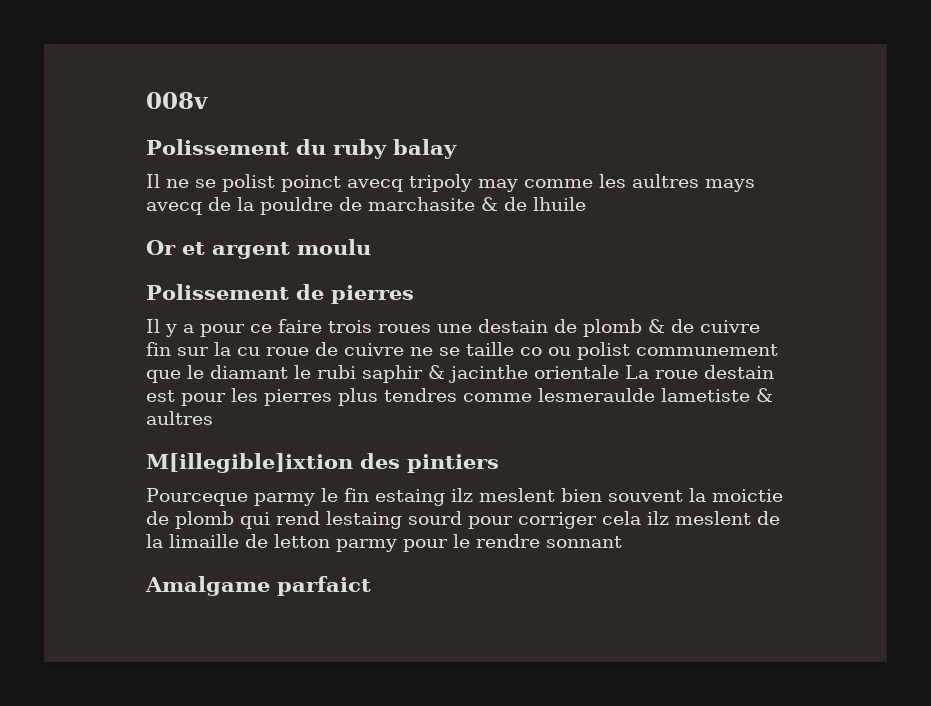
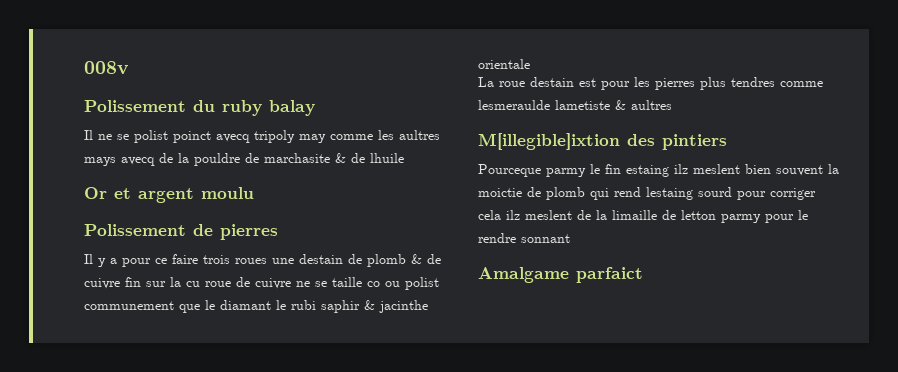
- Il ne se polist poinct avecq tripoly may comme les aultres mays avecq de la pouldre de marchasite & de lhuile
+ Il ne se polist poinct avecq tripoly may comme les aultres
+ mays avecq de la pouldre de marchasite & de lhuile
- Il y a pour ce faire trois roues une destain de plomb & de cuivre fin sur la cu roue de cuivre ne se taille co ou polist communement que le diamant le rubi saphir & jacinthe orientale La roue destain est pour les pierres plus tendres comme lesmeraulde lametiste & aultres
+ Il y a pour ce faire trois roues une destain de plomb & de
+ cuivre fin sur la cu roue de cuivre ne se taille co ou polist
+ communement que le diamant le rubi saphir & jacinthe orientale
+ La roue destain est pour les pierres plus tendres comme
+ lesmeraulde lametiste & aultres
- Pourceque parmy le fin estaing ilz meslent bien souvent la moictie de plomb qui rend lestaing sourd pour corriger cela ilz meslent de la limaille de letton parmy pour le rendre sonnant
+ Pourceque parmy le fin estaing ilz meslent bien souvent la
+ moictie de plomb qui rend lestaing sourd pour corriger
+ cela ilz meslent de la limaille de letton parmy pour le
+ rendre sonnant

